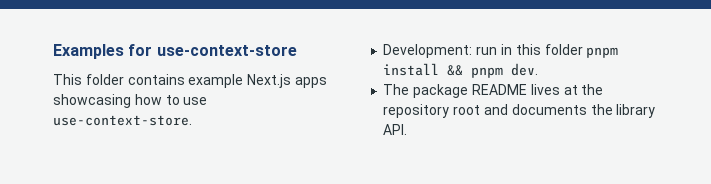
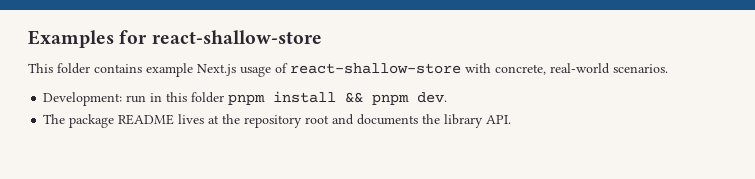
- Examples for use-context-store
+ Examples for react-shallow-store
- This folder contains example Next.js apps showcasing how to use use-context-store.
+ This folder contains example Next.js usage of react-shallow-store with concrete, real-world scenarios.

